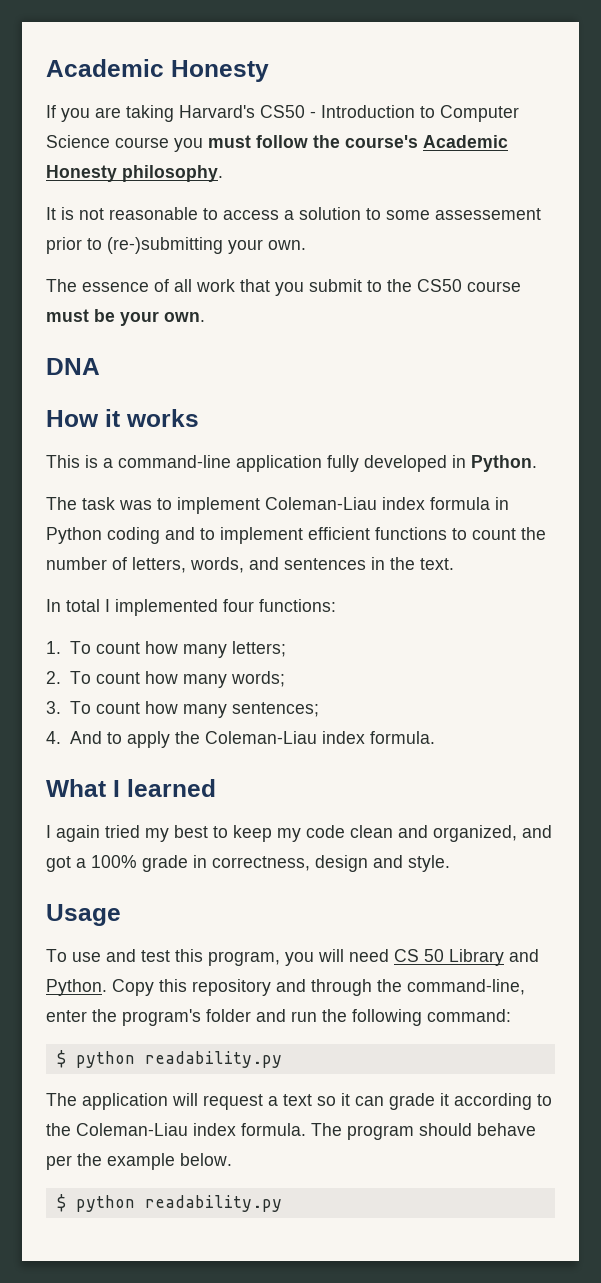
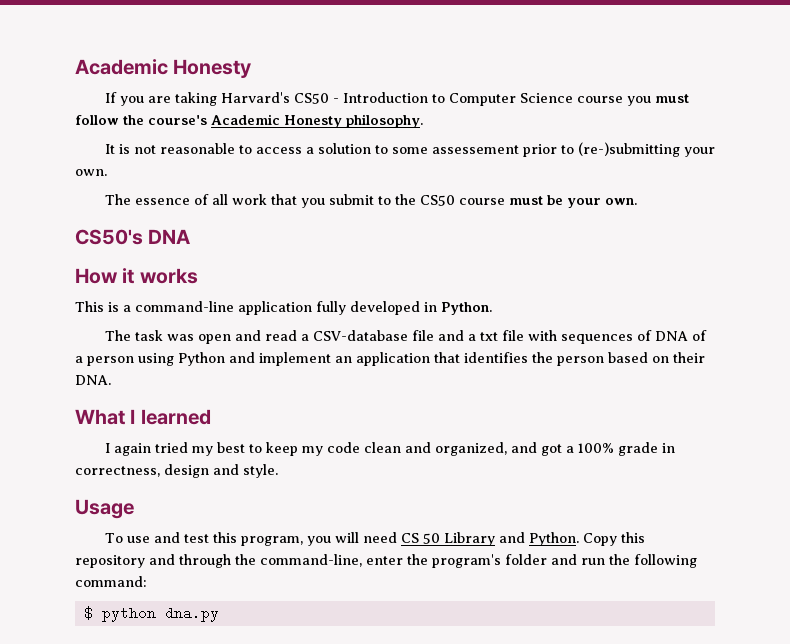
- DNA
+ CS50's DNA
- The task was to implement Coleman-Liau index formula in Python coding and to implement efficient functions to count the number of letters, words, and sentences in the text.
- In total I implemented four functions:
- 1. To count how many letters;
- 2. To count how many words;
- 3. To count how many sentences;
- 4. And to apply the Coleman-Liau index formula.
+ The task was open and read a CSV-database file and a txt file with sequences of DNA of a person using Python and implement an application that identifies the person based on their DNA.
  Copy this repository and through the command-line, enter the program's folder and run the following command:
- $ python readability.py
- The application will request a text so it can grade it according to the Coleman-Liau index formula. The program should behave per the example below.
- $ python readability.py
+ $ python dna.py

